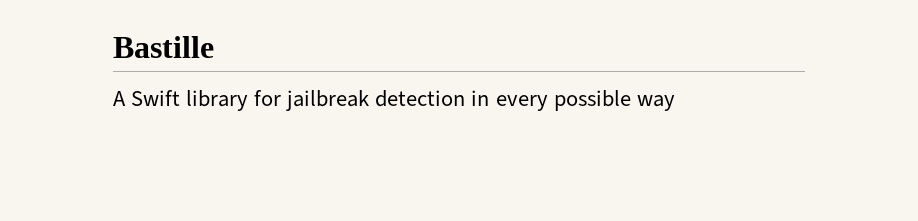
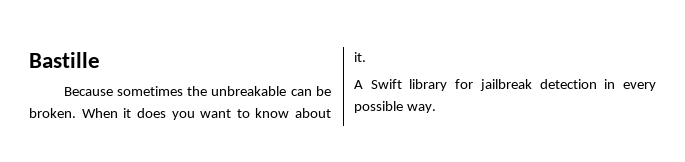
+ Because sometimes the unbreakable can be broken. When it does you want to know about it.
- A Swift library for jailbreak detection in every possible way
+ A Swift library for jailbreak detection in every possible way.

